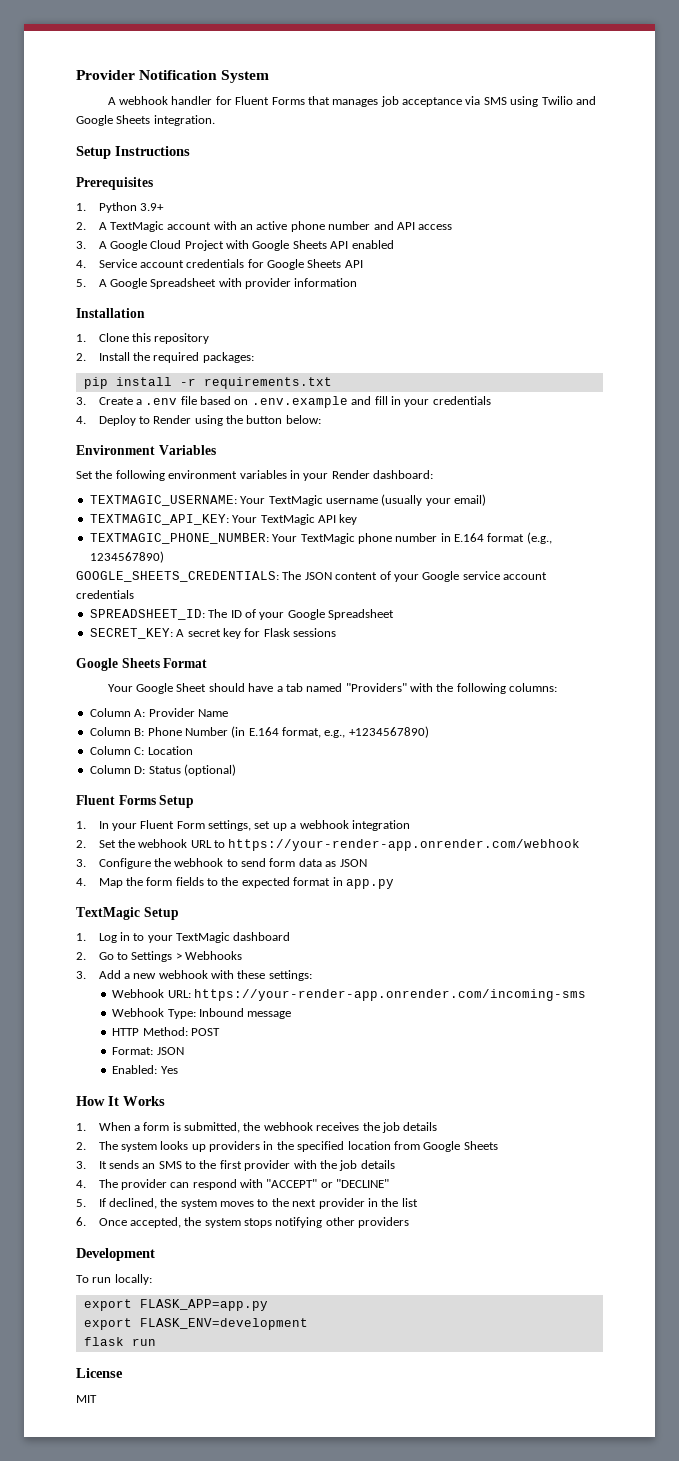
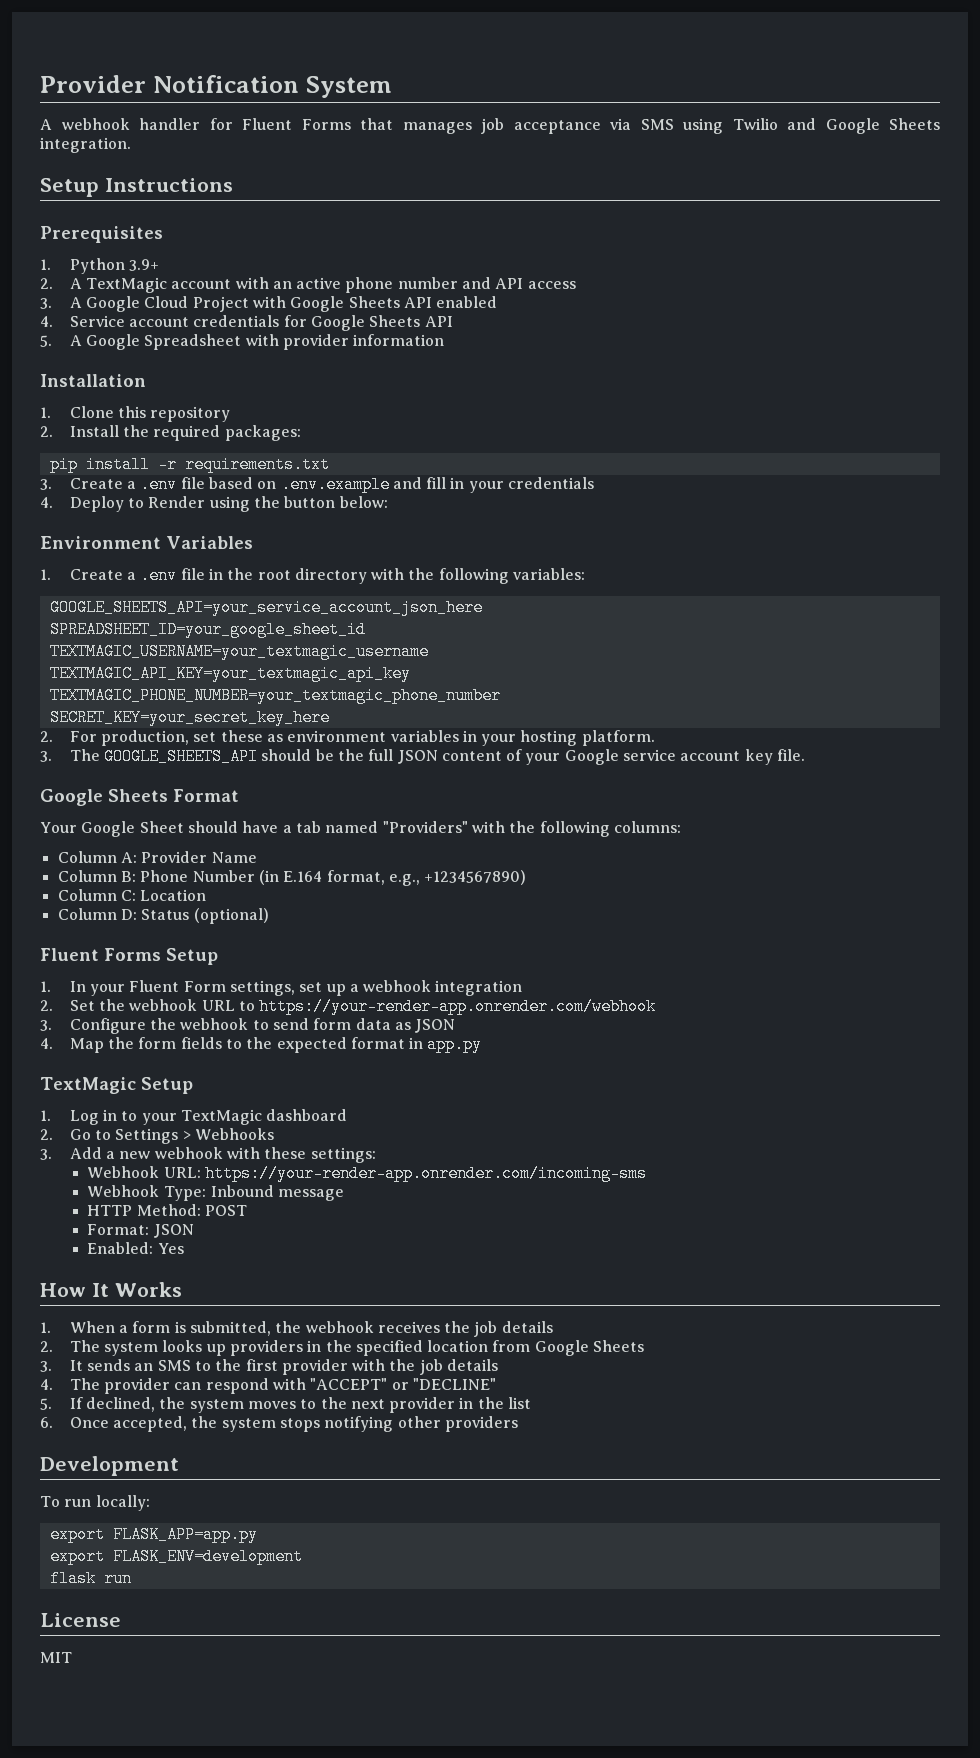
- Set the following environment variables in your Render dashboard:
- TEXTMAGIC_USERNAME: Your TextMagic username (usually your email)
- TEXTMAGIC_API_KEY: Your TextMagic API key
- TEXTMAGIC_PHONE_NUMBER: Your TextMagic phone number in E.164 format (e.g., 1234567890)
- GOOGLE_SHEETS_CREDENTIALS: The JSON content of your Google service account credentials
- SPREADSHEET_ID: The ID of your Google Spreadsheet
- SECRET_KEY: A secret key for Flask sessions
+ 1. Create a .env file in the root directory with the following variables:
+ GOOGLE_SHEETS_API=your_service_account_json_here
+ SPREADSHEET_ID=your_google_sheet_id
+ TEXTMAGIC_USERNAME=your_textmagic_username
+ TEXTMAGIC_API_KEY=your_textmagic_api_key
+ TEXTMAGIC_PHONE_NUMBER=your_textmagic_phone_number
+ SECRET_KEY=your_secret_key_here
+ 2. For production, set these as environment variables in your hosting platform.
+ 3. The GOOGLE_SHEETS_API should be the full JSON content of your Google service account key file.

